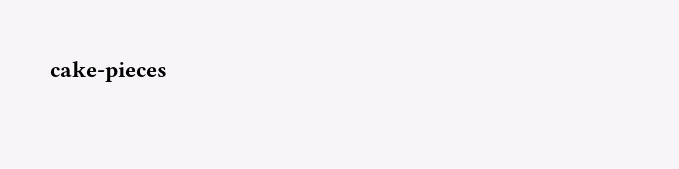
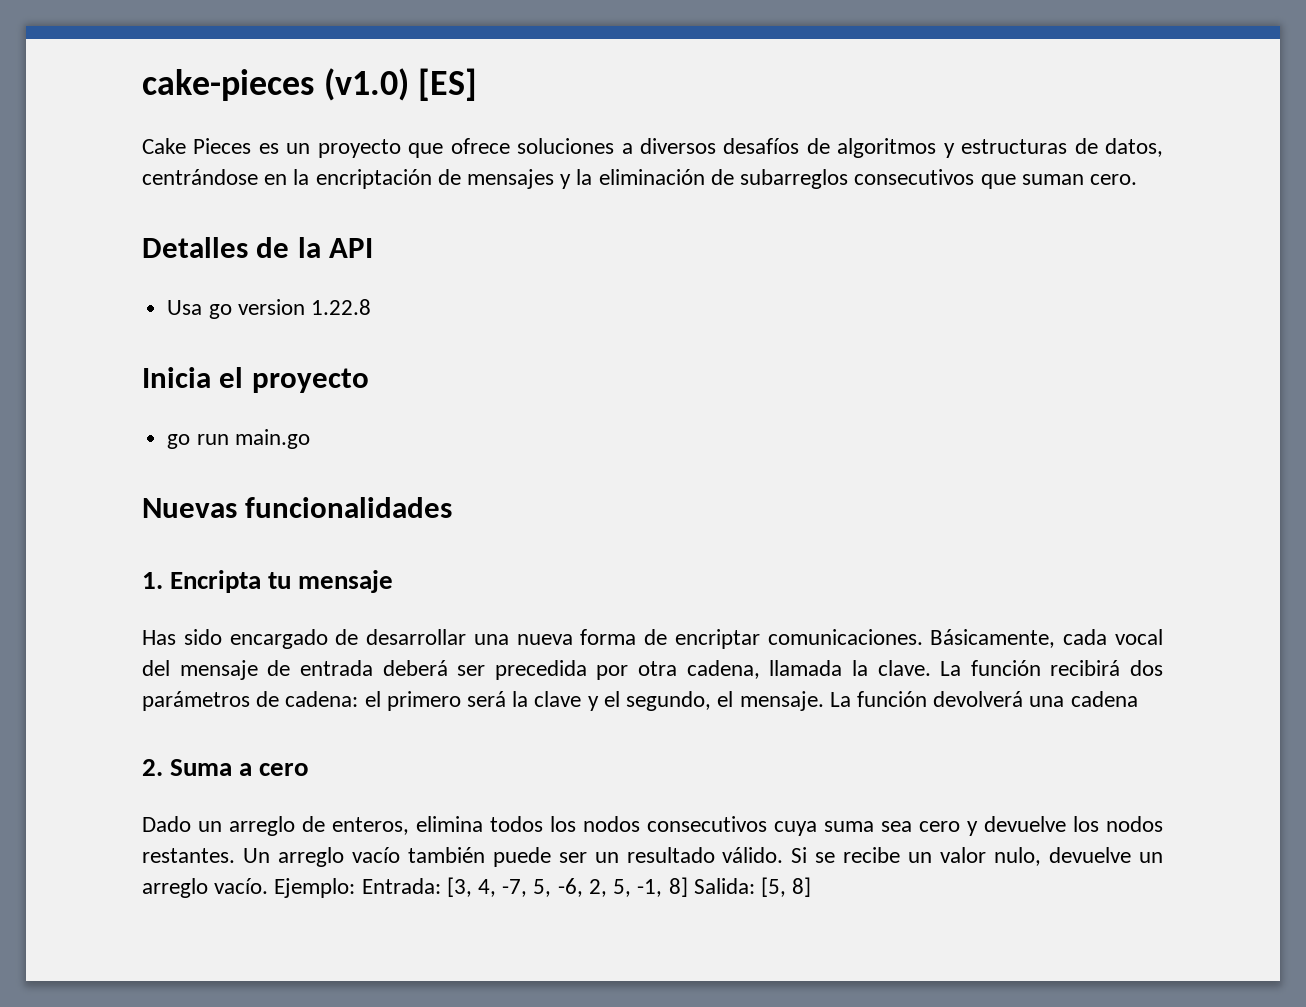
- cake-pieces
+ cake-pieces (v1.0) [ES]
+ Cake Pieces es un proyecto que ofrece soluciones a diversos desafíos de algoritmos y estructuras de datos, centrándose en la encriptación de mensajes y la eliminación de subarreglos consecutivos que suman cero.
+ Detalles de la API
+ Usa go version 1.22.8
+ Inicia el proyecto
+ go run main.go
+ Nuevas funcionalidades
+ 1. Encripta tu mensaje
+ Has sido encargado de desarrollar una nueva forma de encriptar comunicaciones. Básicamente, cada vocal del mensaje de entrada deberá ser precedida por otra cadena, llamada la clave. La función recibirá dos parámetros de cadena: el primero será la clave y el segundo, el mensaje. La función devolverá una cadena
+ 2. Suma a cero
+ Dado un arreglo de enteros, elimina todos los nodos consecutivos cuya suma sea cero y devuelve los nodos restantes. Un arreglo vacío también puede ser un resultado válido. Si se recibe un valor nulo, devuelve un arreglo vacío. Ejemplo: Entrada: [3, 4, -7, 5, -6, 2, 5, -1, 8] Salida: [5, 8]

